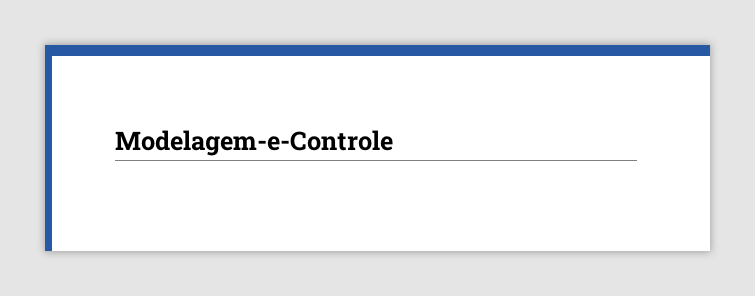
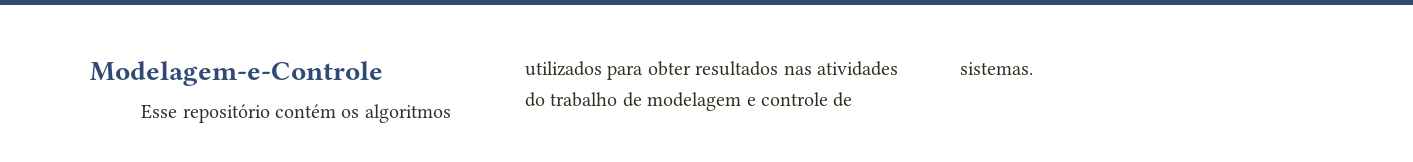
+ Esse repositório contém os algoritmos utilizados para obter resultados nas atividades do trabalho de modelagem e controle de sistemas.

